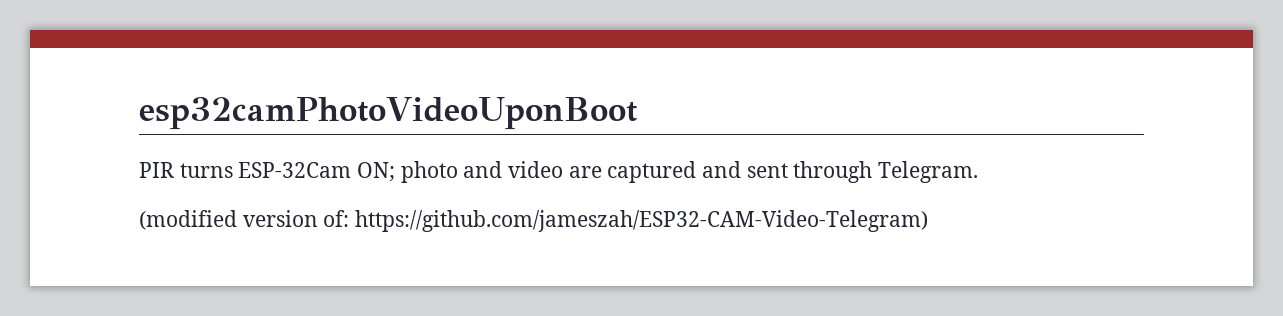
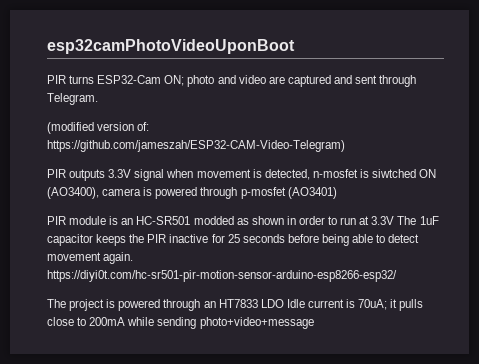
- PIR turns ESP-32Cam ON; photo and video are captured and sent through Telegram.
+ PIR turns ESP32-Cam ON; photo and video are captured and sent through Telegram.
+ PIR outputs 3.3V signal when movement is detected, n-mosfet is siwtched ON (AO3400), camera is powered through p-mosfet (AO3401)
+ PIR module is an HC-SR501 modded as shown in order to run at 3.3V The 1uF capacitor keeps the PIR inactive for 25 seconds before being able to detect movement again. https://diyi0t.com/hc-sr501-pir-motion-sensor-arduino-esp8266-esp32/
+ The project is powered through an HT7833 LDO Idle current is 70uA; it pulls close to 200mA while sending photo+video+message

